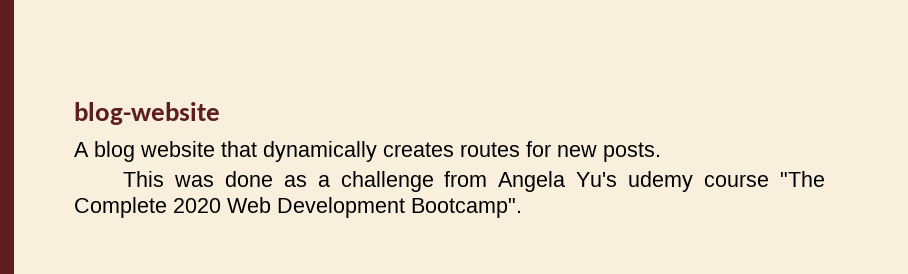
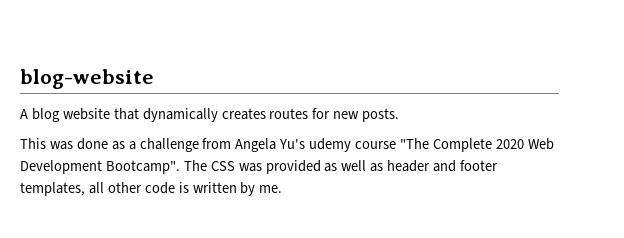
+ The CSS was provided as well as header and footer templates, all other code is written by me.

